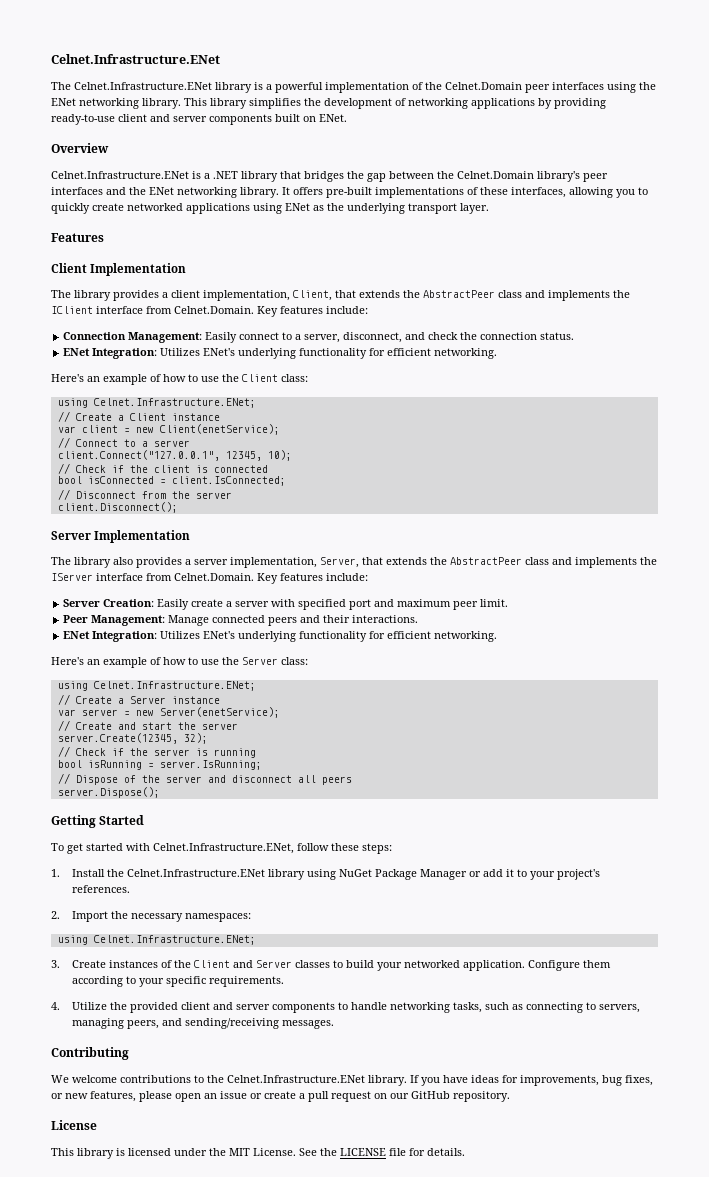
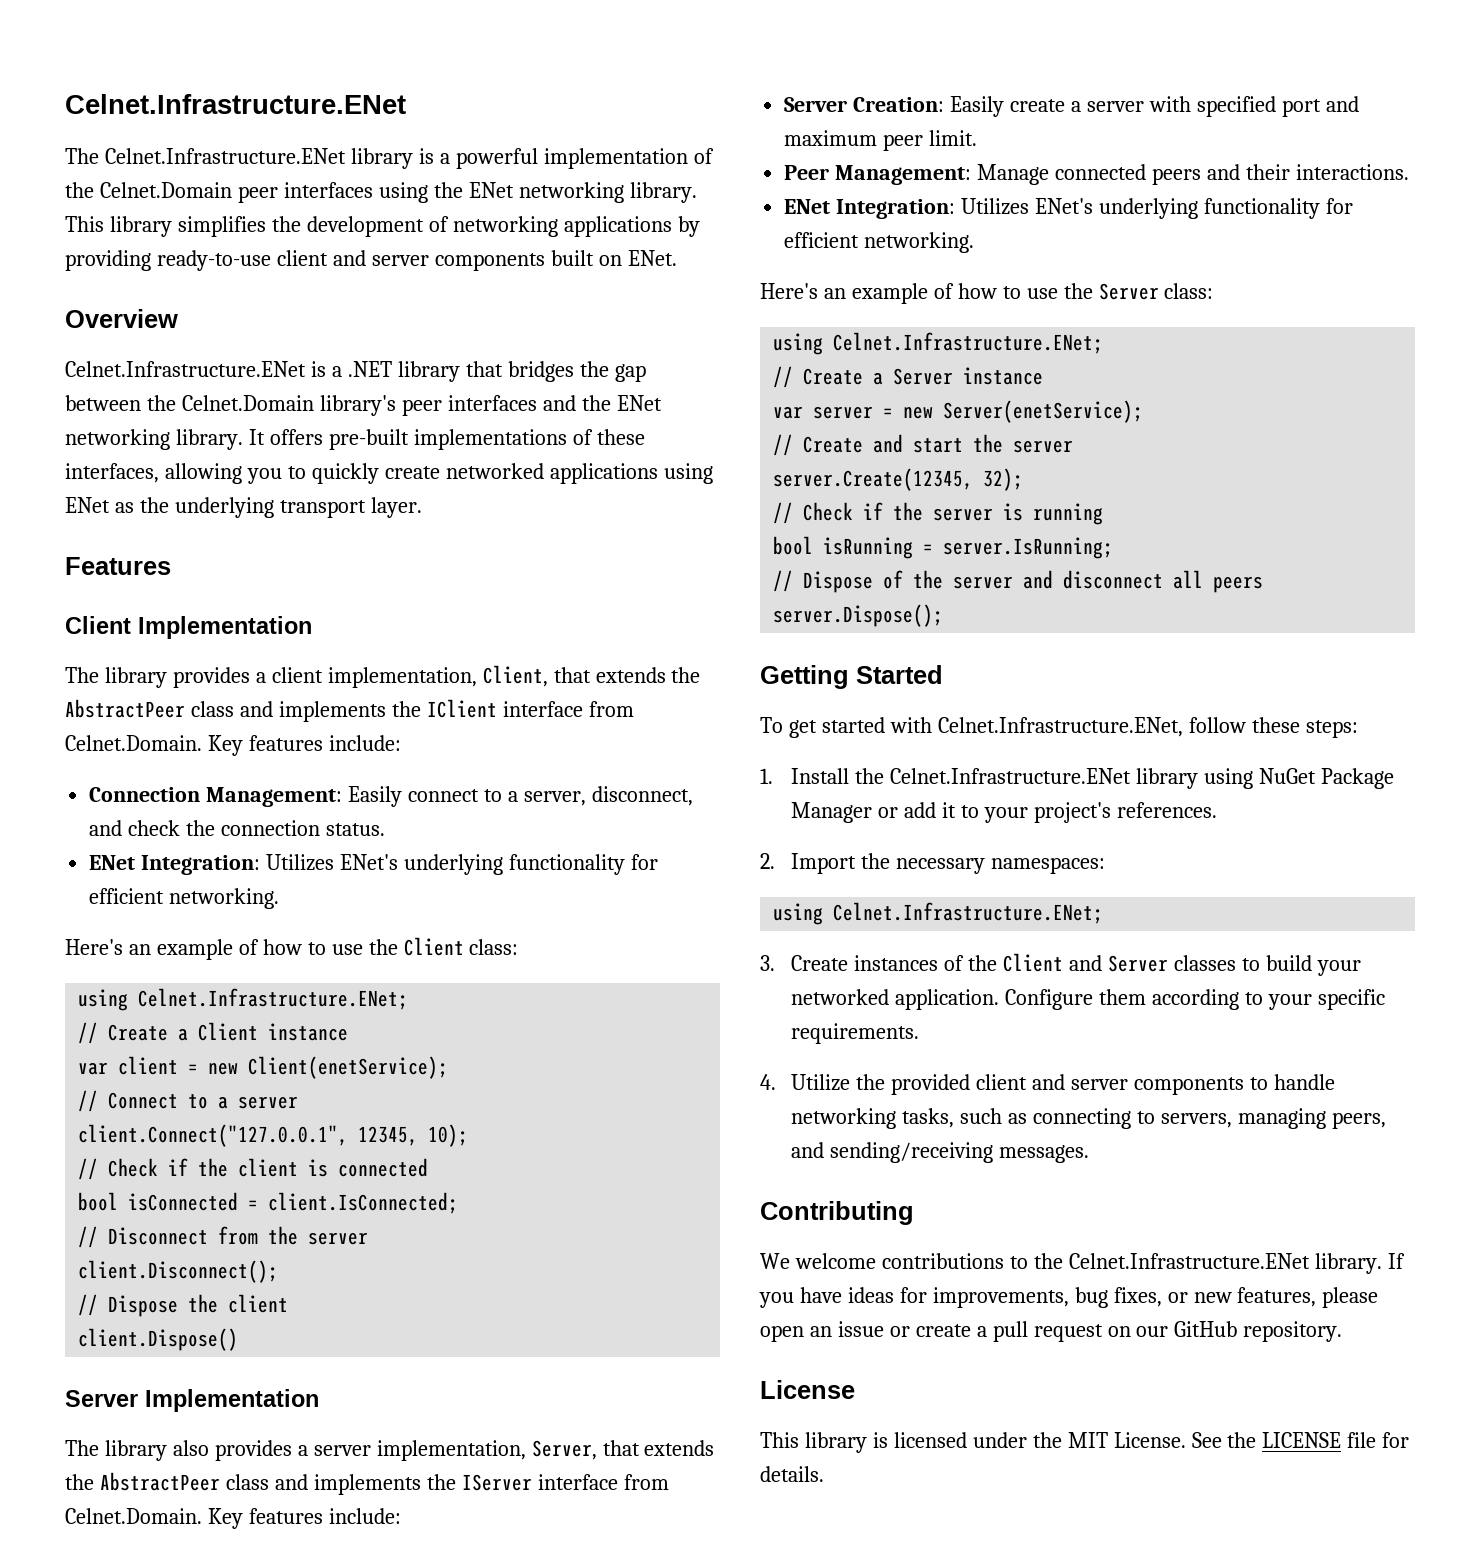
+ // Dispose the client
+ client.Dispose()

